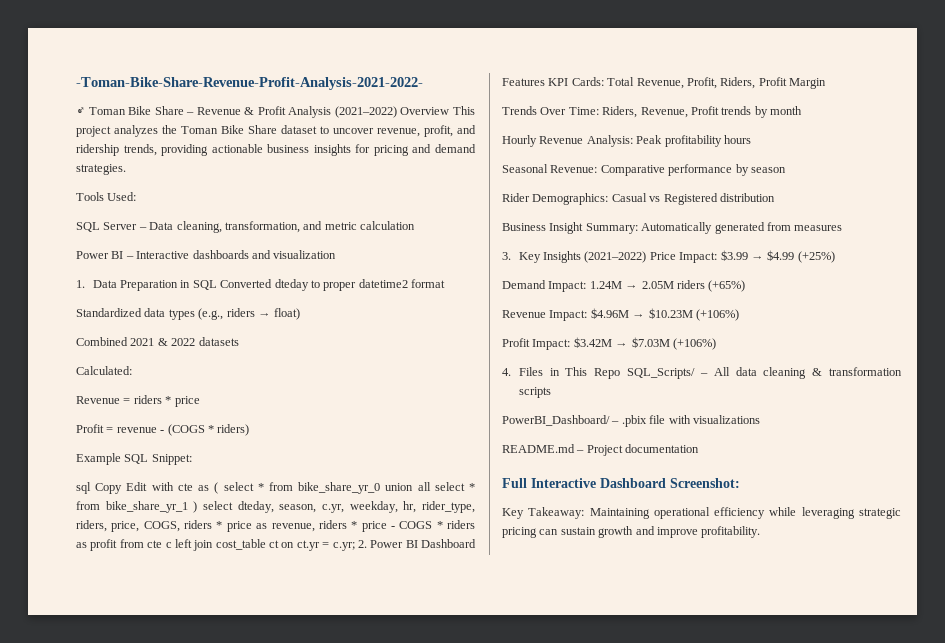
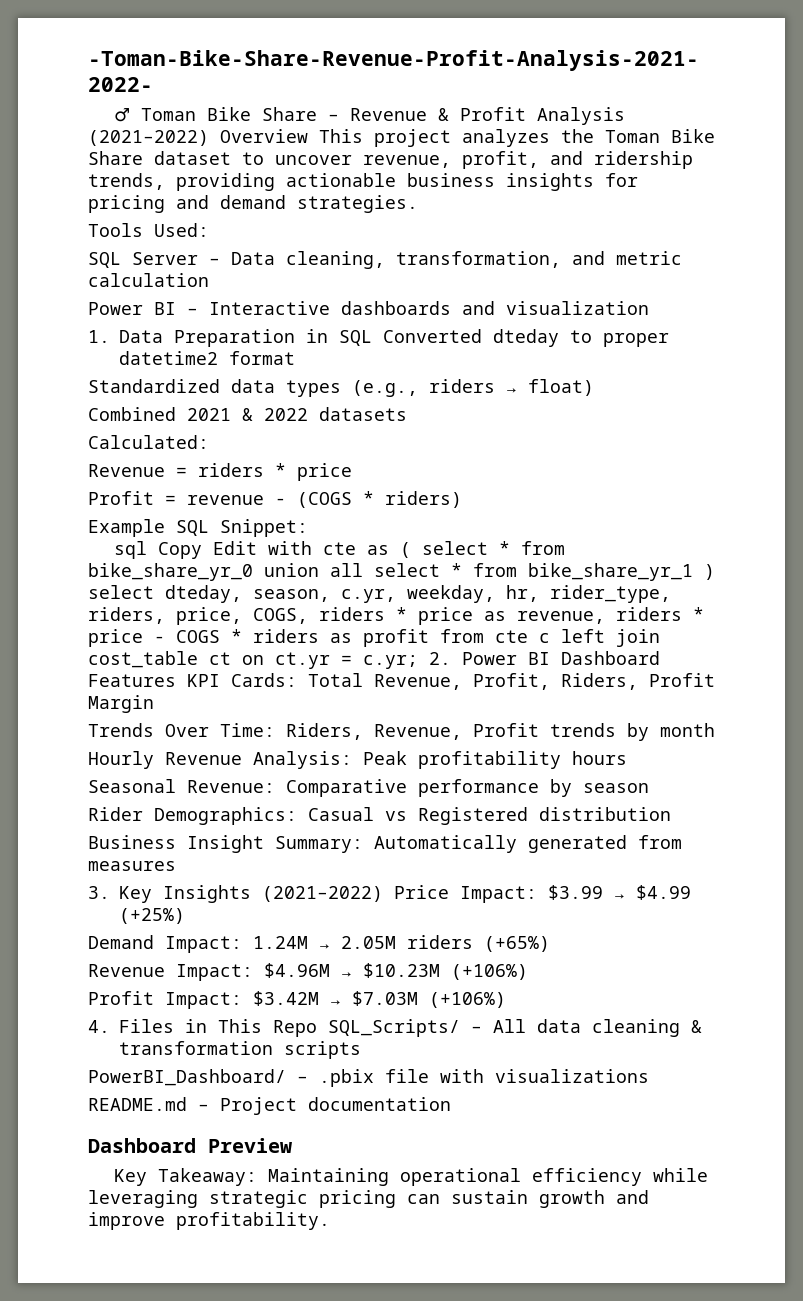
- Full Interactive Dashboard Screenshot:
+ Dashboard Preview

